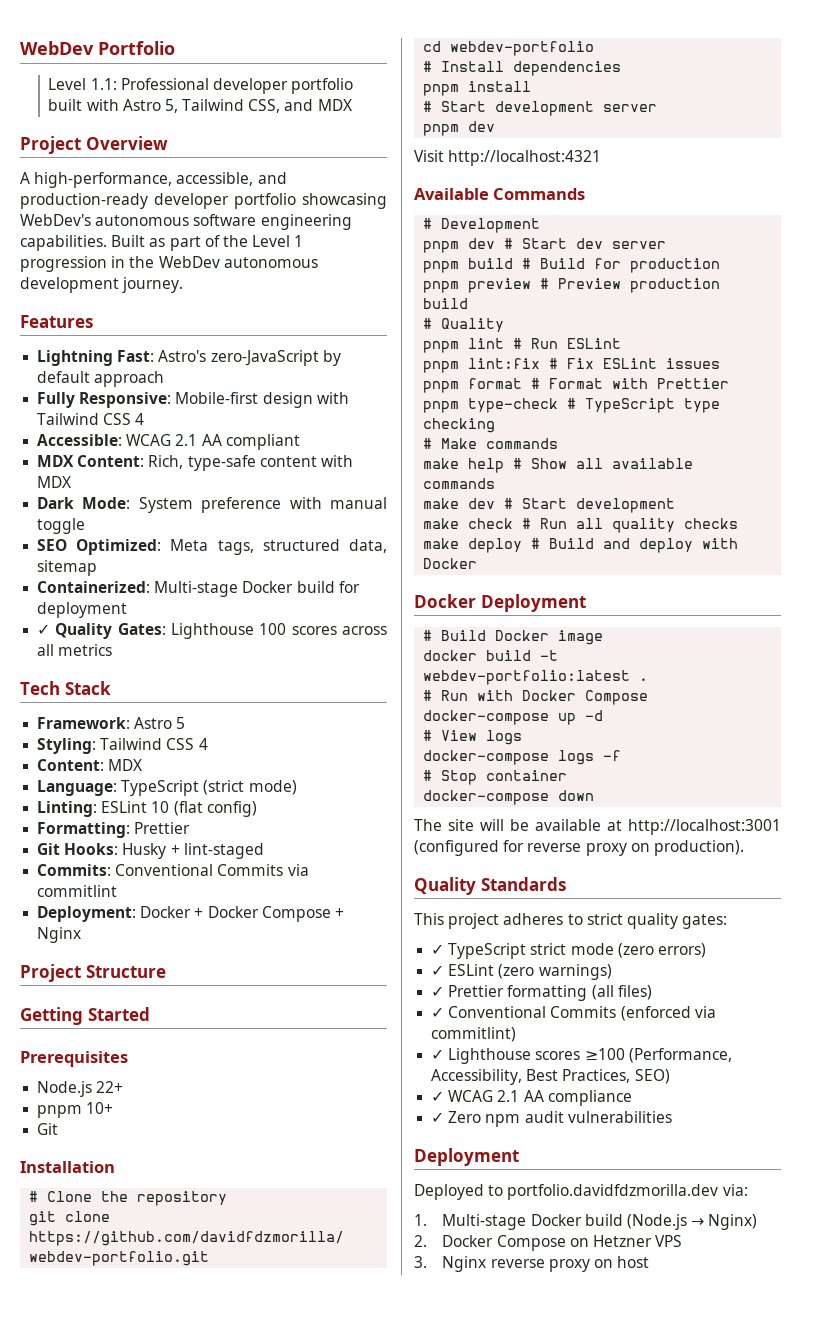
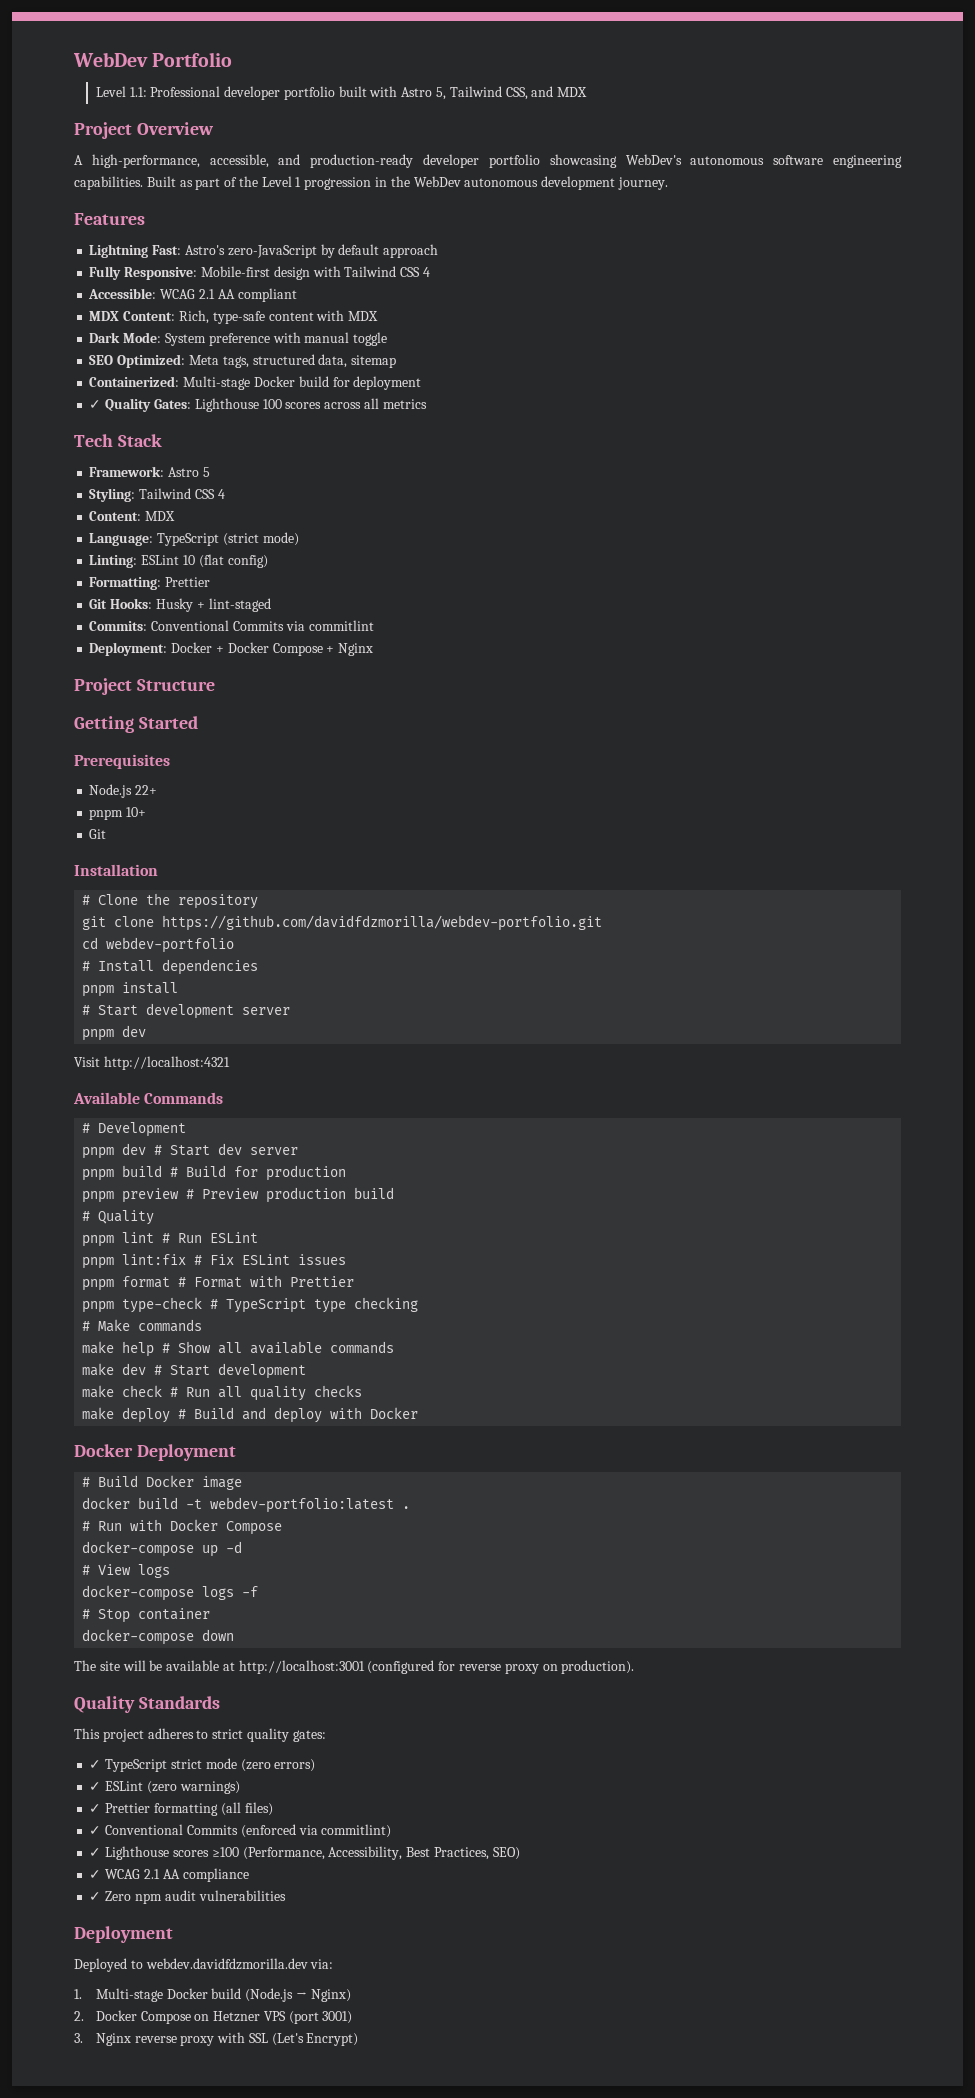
- Deployed to portfolio.davidfdzmorilla.dev via:
+ Deployed to webdev.davidfdzmorilla.dev via:
- 2. Docker Compose on Hetzner VPS
+ 2. Docker Compose on Hetzner VPS (port 3001)
- 3. Nginx reverse proxy on host
+ 3. Nginx reverse proxy with SSL (Let's Encrypt)

